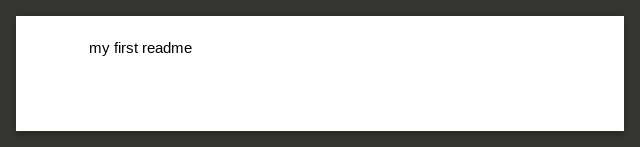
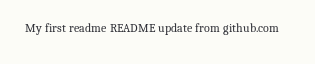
- my first readme
+ My first readme README update from github.com

